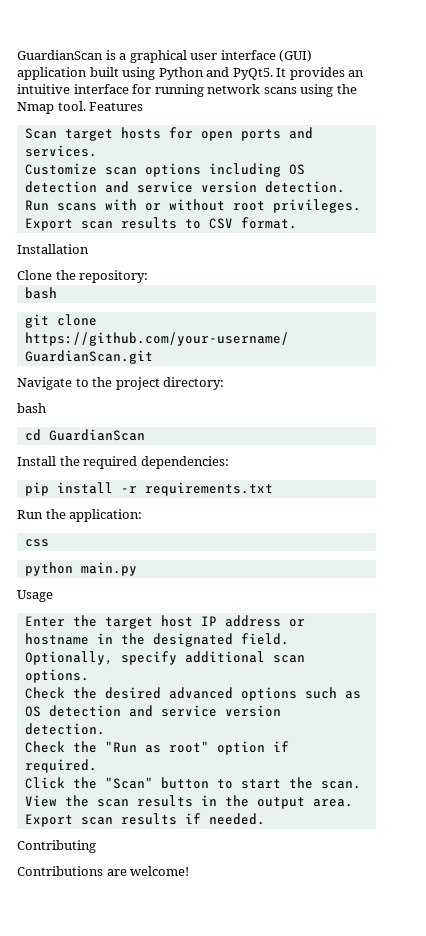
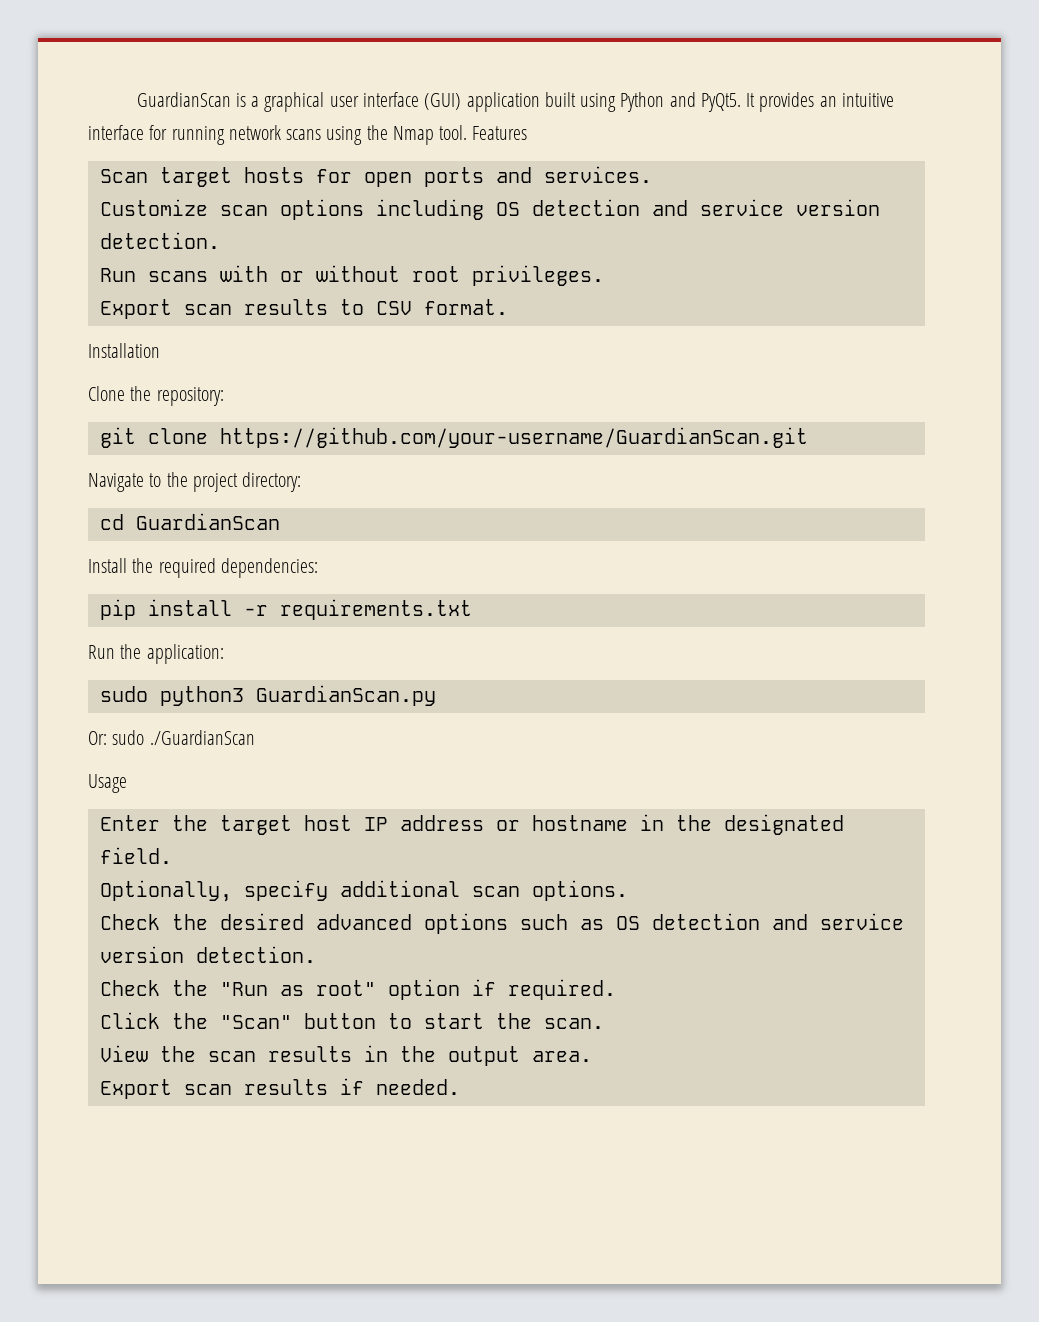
  Clone the repository:
- bash
  Navigate to the project directory:
- bash
- css
- python main.py
+ sudo python3 GuardianScan.py
+ Or: sudo ./GuardianScan
- Contributing
- Contributions are welcome!

